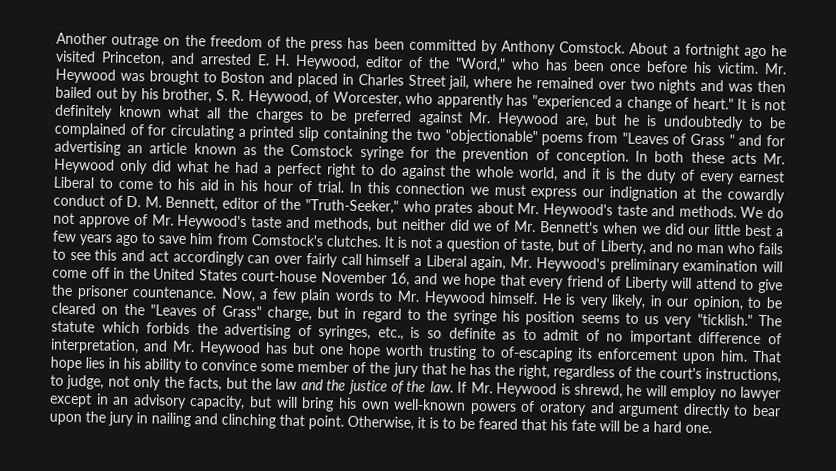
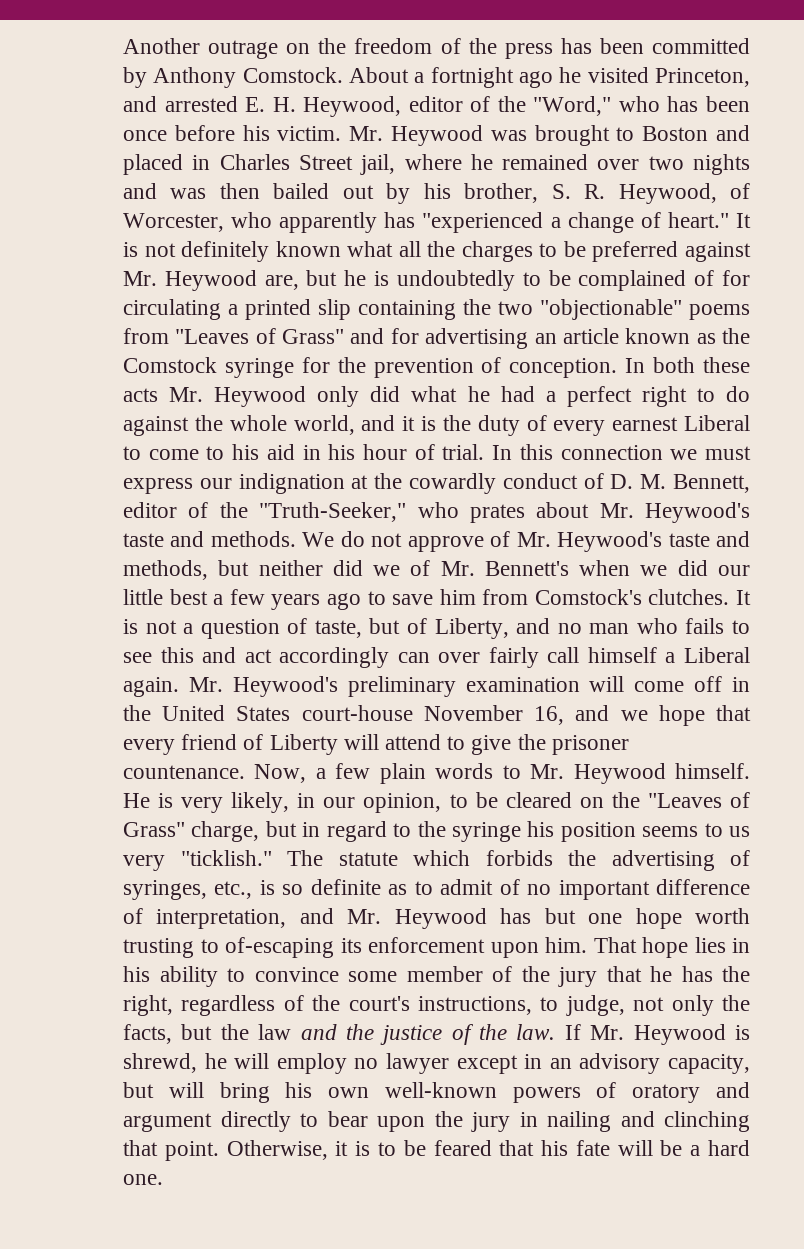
- It is not definitely known what all the charges to be preferred against Mr. Heywood are, but he is undoubtedly to be complained of for circulating a printed slip containing the two "objectionable" poems from "Leaves of Grass " and for advertising an article known as the Comstock syringe for the prevention of conception.
+ It is not definitely known what all the charges to be preferred against Mr. Heywood are, but he is undoubtedly to be complained of for circulating a printed slip containing the two "objectionable" poems from "Leaves of Grass" and for advertising an article known as the Comstock syringe for the prevention of conception.
- It is not a question of taste, but of Liberty, and no man who fails to see this and act accordingly can over fairly call himself a Liberal again, Mr. Heywood's preliminary examination will come off in the United States court-house November 16, and we hope that every friend of Liberty will attend to give the prisoner countenance.
+ It is not a question of taste, but of Liberty, and no man who fails to see this and act accordingly can over fairly call himself a Liberal again. Mr. Heywood's preliminary examination will come off in the United States court-house November 16, and we hope that every friend of Liberty will attend to give the prisoner countenance.

